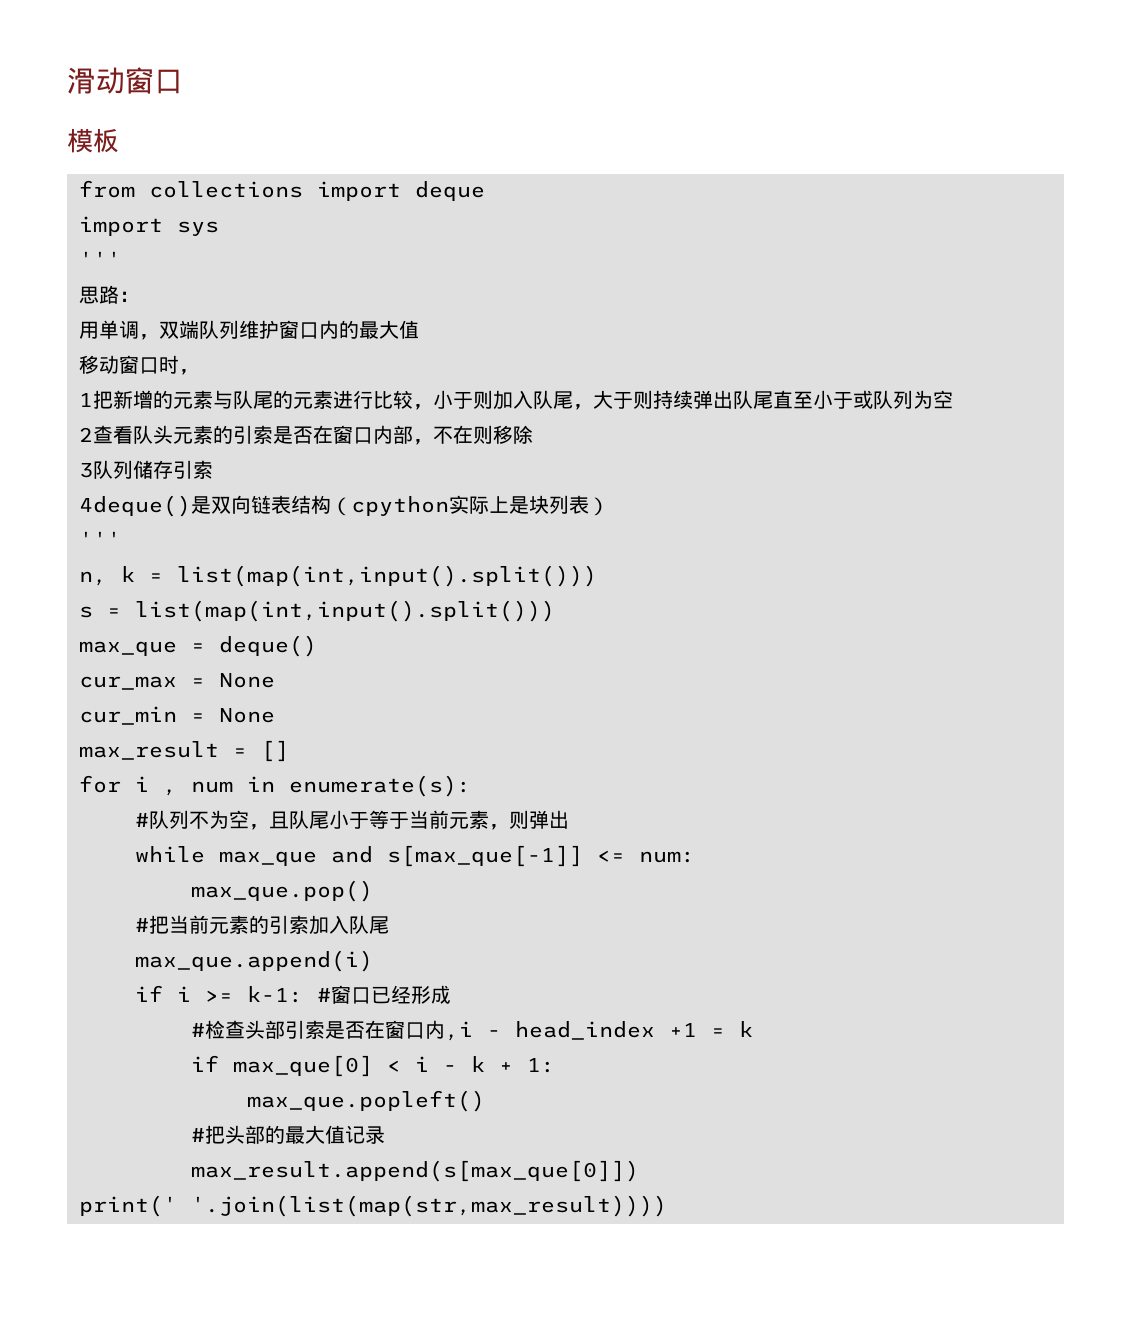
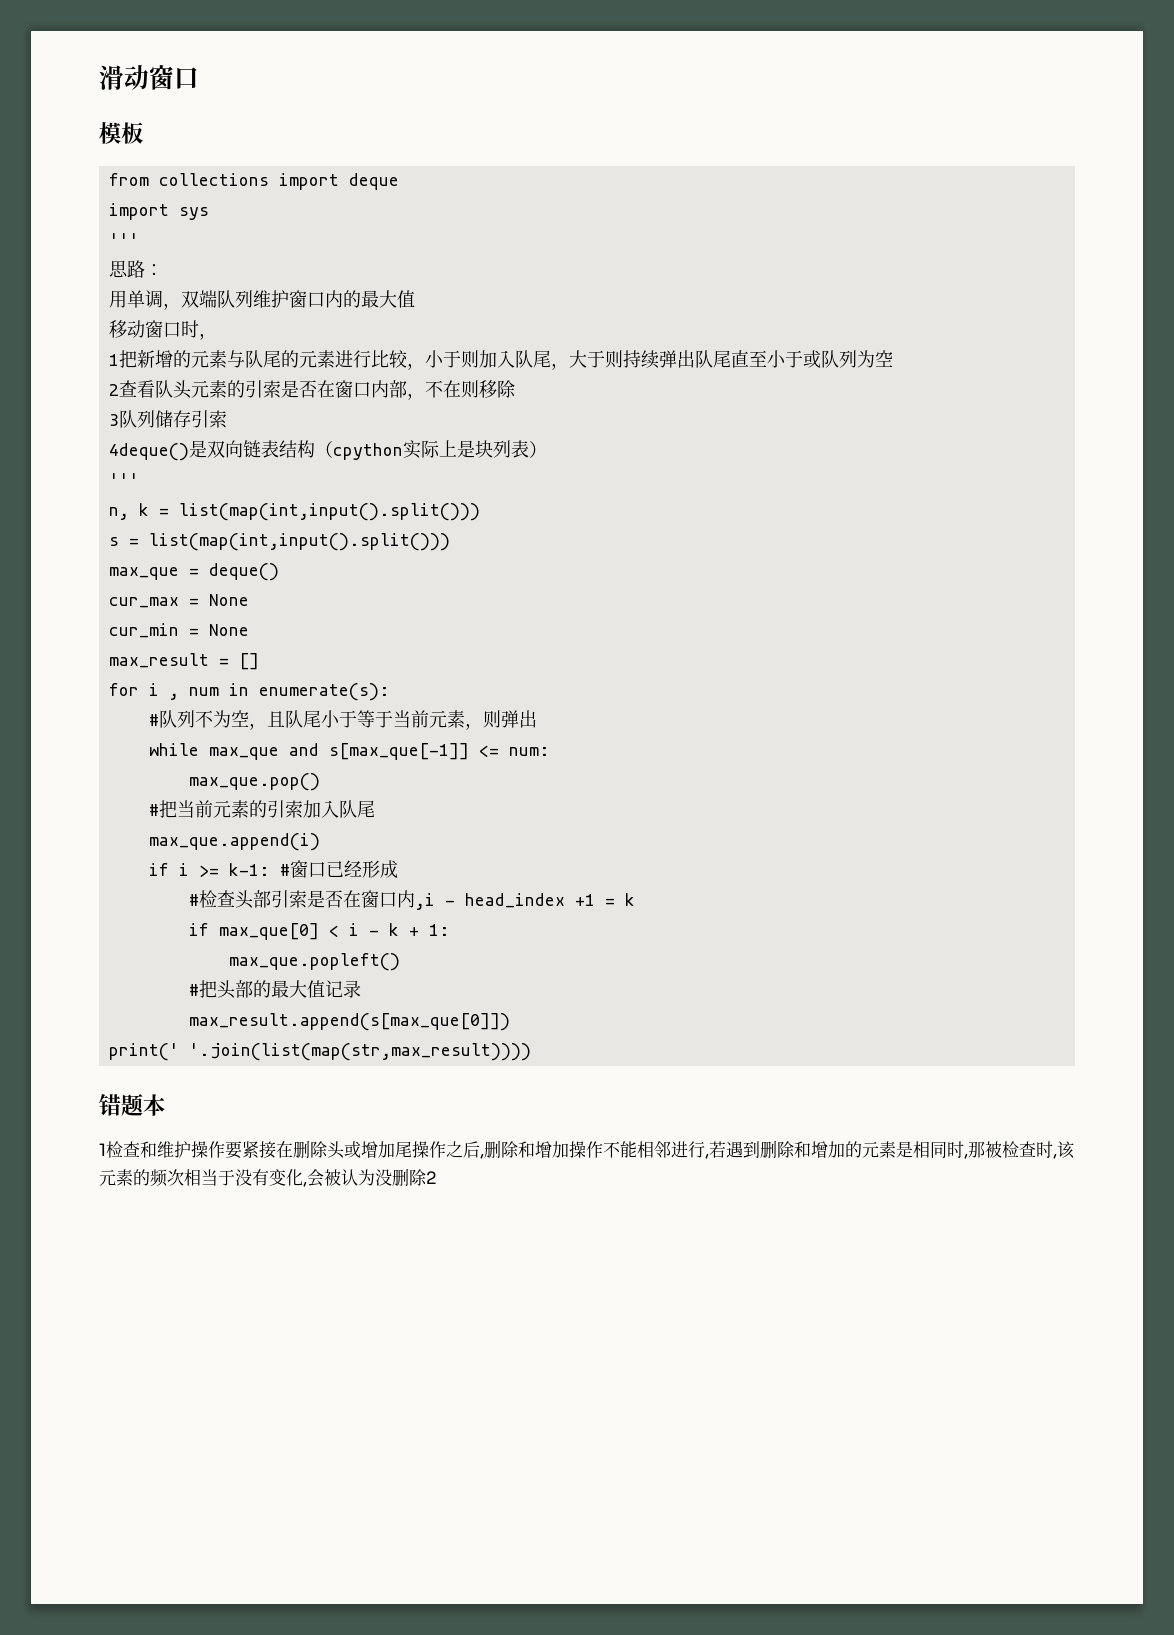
+ 错题本
+ 1检查和维护操作要紧接在删除头或增加尾操作之后,删除和增加操作不能相邻进行,若遇到删除和增加的元素是相同时,那被检查时,该元素的频次相当于没有变化,会被认为没删除2

